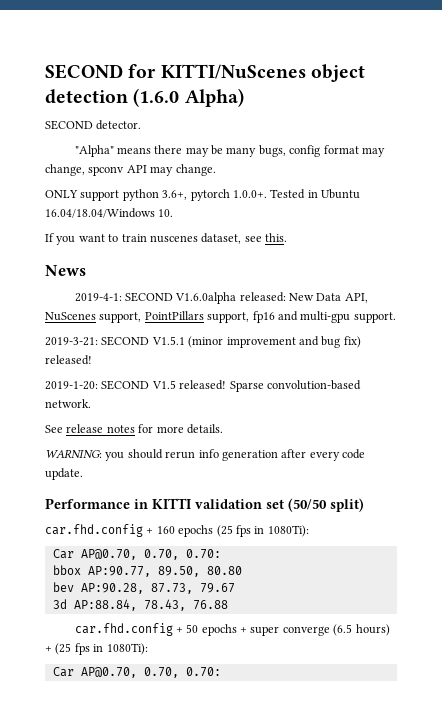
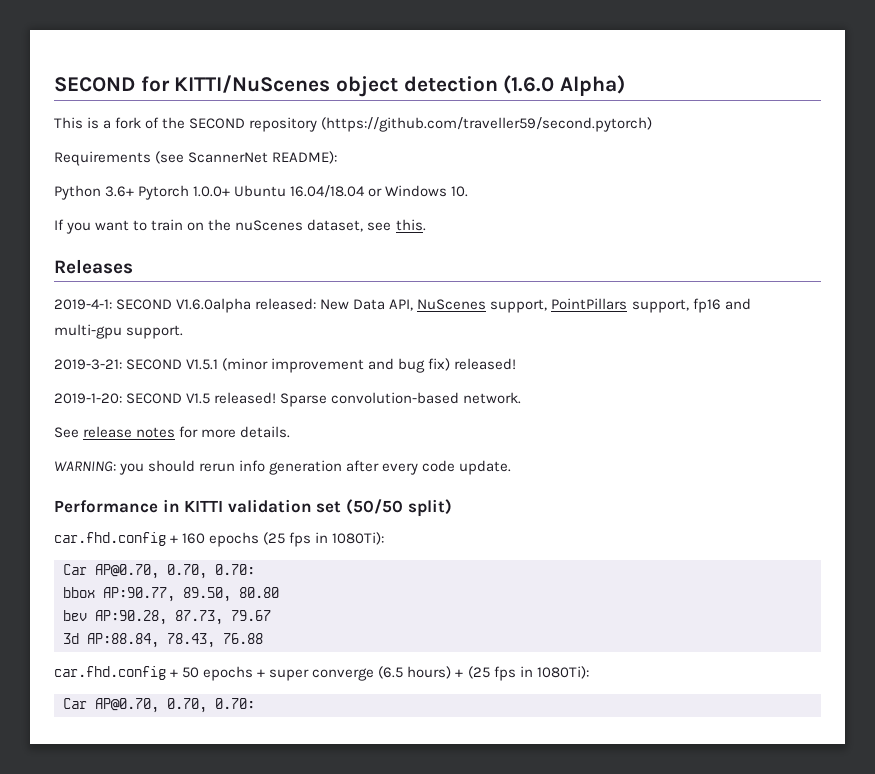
- SECOND detector.
- "Alpha" means there may be many bugs, config format may change, spconv API may change.
- ONLY support python 3.6+, pytorch 1.0.0+. Tested in Ubuntu 16.04/18.04/Windows 10.
+ This is a fork of the SECOND repository (https://github.com/traveller59/second.pytorch)
+ Requirements (see ScannerNet README):
+ Python 3.6+ Pytorch 1.0.0+ Ubuntu 16.04/18.04 or Windows 10.
- If you want to train nuscenes dataset, see this.
+ If you want to train on the nuScenes dataset, see this.
- News
+ Releases

